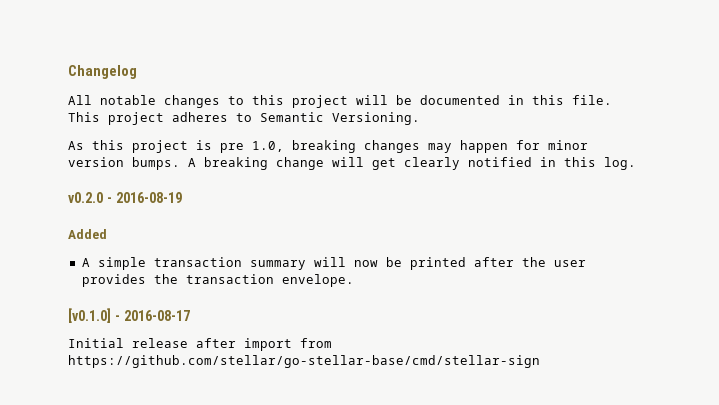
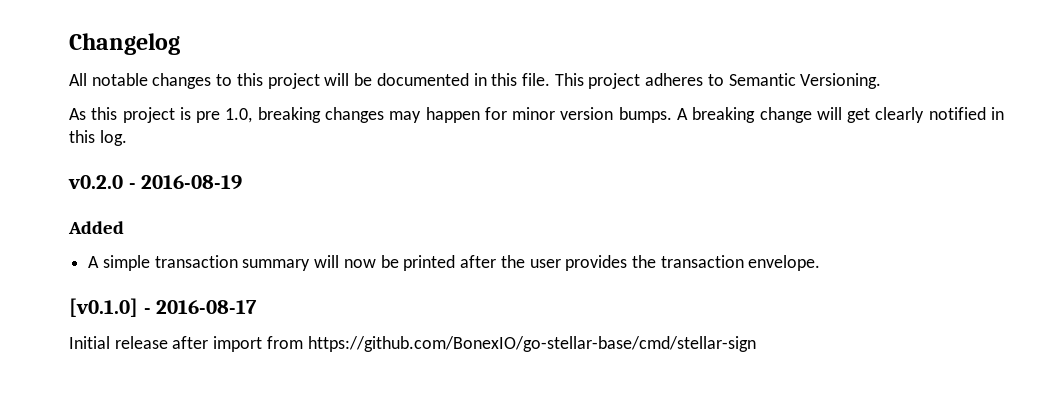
- Initial release after import from https://github.com/stellar/go-stellar-base/cmd/stellar-sign
+ Initial release after import from https://github.com/BonexIO/go-stellar-base/cmd/stellar-sign

